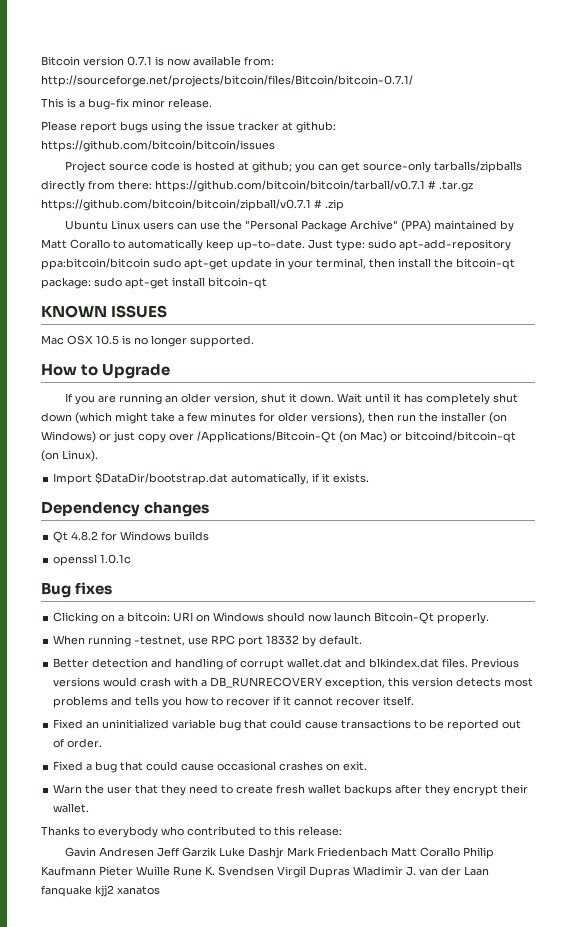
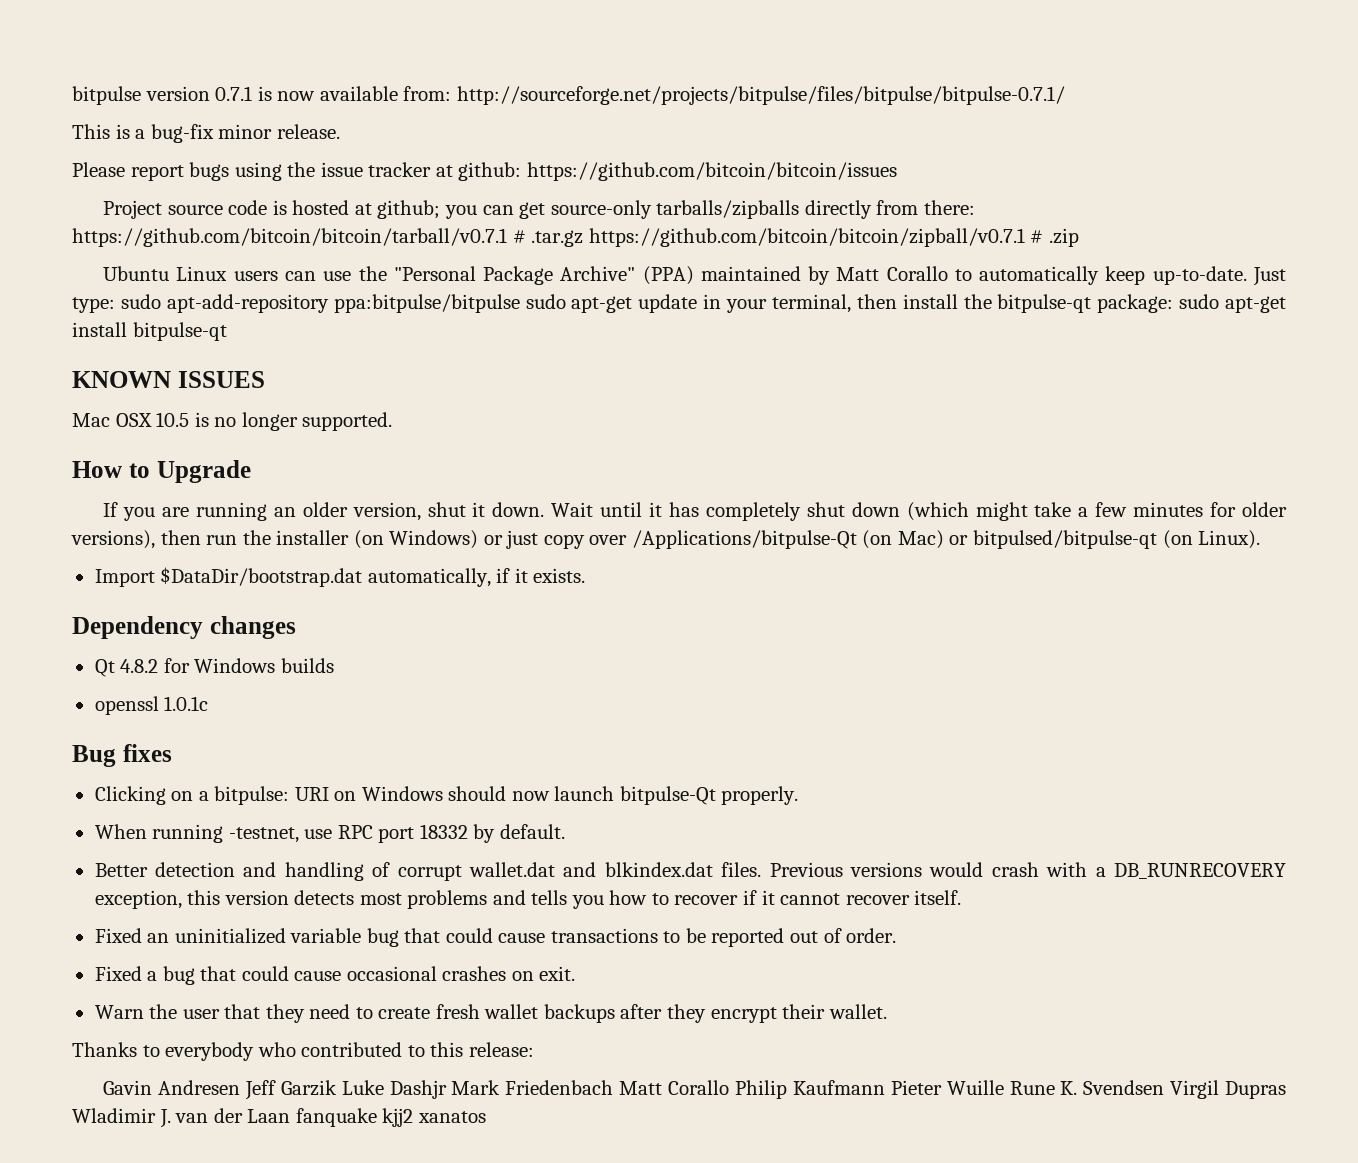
- Bitcoin version 0.7.1 is now available from: http://sourceforge.net/projects/bitcoin/files/Bitcoin/bitcoin-0.7.1/
+ bitpulse version 0.7.1 is now available from: http://sourceforge.net/projects/bitpulse/files/bitpulse/bitpulse-0.7.1/
- Just type: sudo apt-add-repository ppa:bitcoin/bitcoin sudo apt-get update in your terminal, then install the bitcoin-qt package: sudo apt-get install bitcoin-qt
+ Just type: sudo apt-add-repository ppa:bitpulse/bitpulse sudo apt-get update in your terminal, then install the bitpulse-qt package: sudo apt-get install bitpulse-qt
- Wait until it has completely shut down (which might take a few minutes for older versions), then run the installer (on Windows) or just copy over /Applications/Bitcoin-Qt (on Mac) or bitcoind/bitcoin-qt (on Linux).
+ Wait until it has completely shut down (which might take a few minutes for older versions), then run the installer (on Windows) or just copy over /Applications/bitpulse-Qt (on Mac) or bitpulsed/bitpulse-qt (on Linux).
- Clicking on a bitcoin: URI on Windows should now launch Bitcoin-Qt properly.
+ Clicking on a bitpulse: URI on Windows should now launch bitpulse-Qt properly.

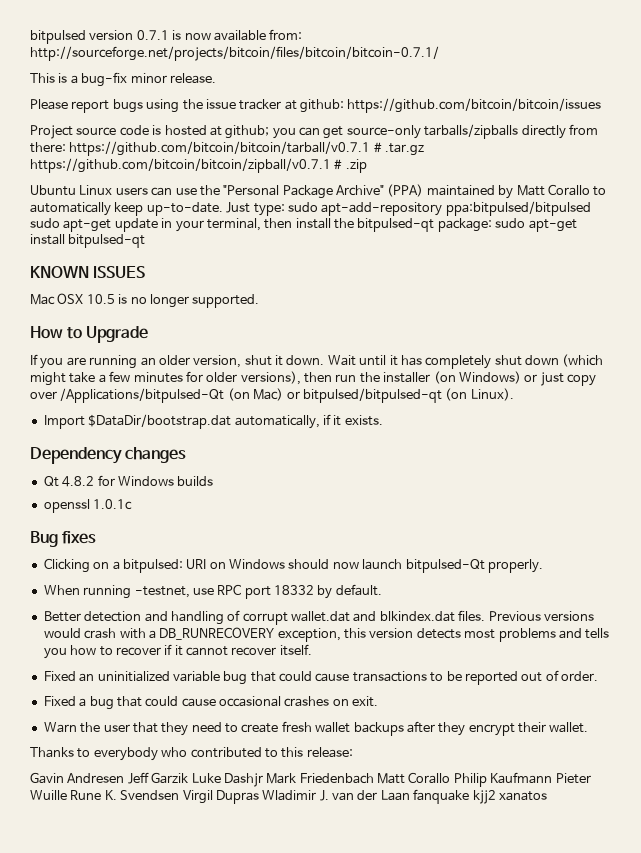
- bitpulse version 0.7.1 is now available from: http://sourceforge.net/projects/bitpulse/files/bitpulse/bitpulse-0.7.1/
+ bitpulsed version 0.7.1 is now available from: http://sourceforge.net/projects/bitcoin/files/bitcoin/bitcoin-0.7.1/
- Just type: sudo apt-add-repository ppa:bitpulse/bitpulse sudo apt-get update in your terminal, then install the bitpulse-qt package: sudo apt-get install bitpulse-qt
+ Just type: sudo apt-add-repository ppa:bitpulsed/bitpulsed sudo apt-get update in your terminal, then install the bitpulsed-qt package: sudo apt-get install bitpulsed-qt
- Wait until it has completely shut down (which might take a few minutes for older versions), then run the installer (on Windows) or just copy over /Applications/bitpulse-Qt (on Mac) or bitpulsed/bitpulse-qt (on Linux).
+ Wait until it has completely shut down (which might take a few minutes for older versions), then run the installer (on Windows) or just copy over /Applications/bitpulsed-Qt (on Mac) or bitpulsed/bitpulsed-qt (on Linux).
- Clicking on a bitpulse: URI on Windows should now launch bitpulse-Qt properly.
+ Clicking on a bitpulsed: URI on Windows should now launch bitpulsed-Qt properly.

